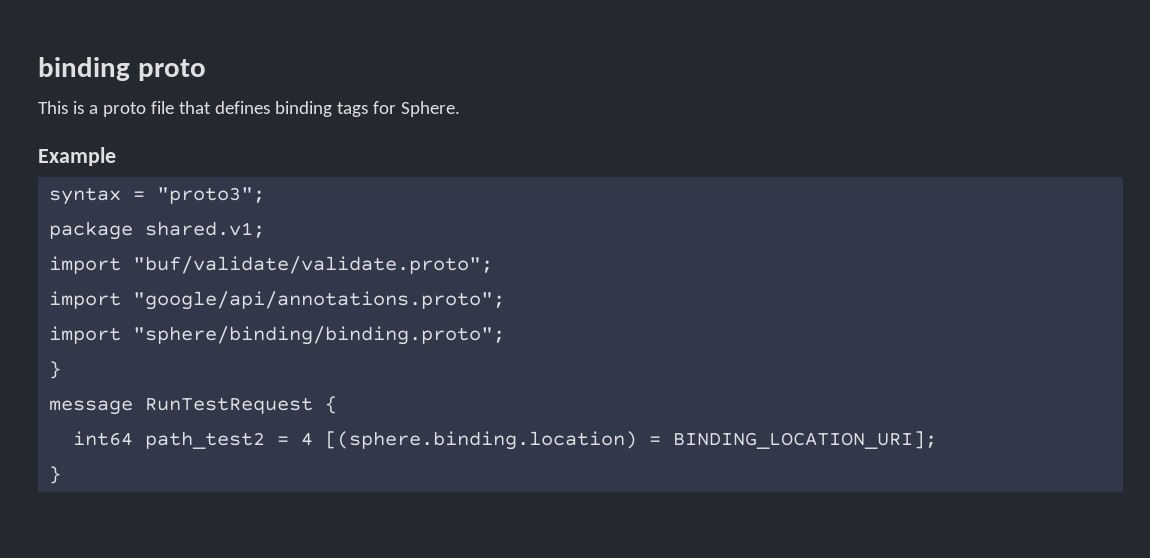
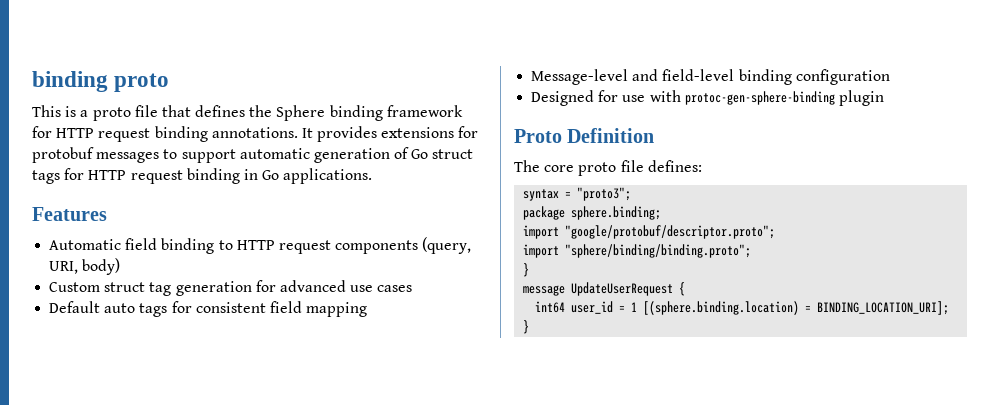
- This is a proto file that defines binding tags for Sphere.
- Example
+ This is a proto file that defines the Sphere binding framework for HTTP request binding annotations. It provides extensions for protobuf messages to support automatic generation of Go struct tags for HTTP request binding in Go applications.
+ Features
+ Automatic field binding to HTTP request components (query, URI, body)
+ Custom struct tag generation for advanced use cases
+ Default auto tags for consistent field mapping
+ Message-level and field-level binding configuration
+ Designed for use with protoc-gen-sphere-binding plugin
+ Proto Definition
+ The core proto file defines:
- package shared.v1;
- import "buf/validate/validate.proto";
- import "google/api/annotations.proto";
+ package sphere.binding;
+ import "google/protobuf/descriptor.proto";
- message RunTestRequest {
+ message UpdateUserRequest {
- int64 path_test2 = 4 [(sphere.binding.location) = BINDING_LOCATION_URI];
+ int64 user_id = 1 [(sphere.binding.location) = BINDING_LOCATION_URI];

